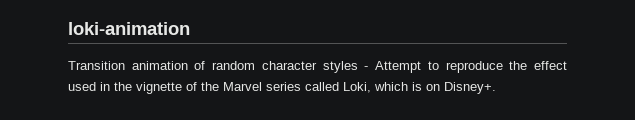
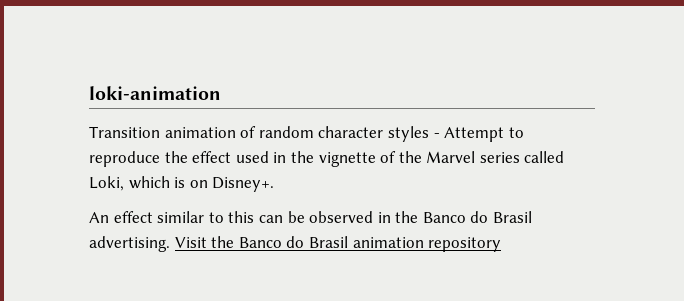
+ An effect similar to this can be observed in the Banco do Brasil advertising. Visit the Banco do Brasil animation repository

